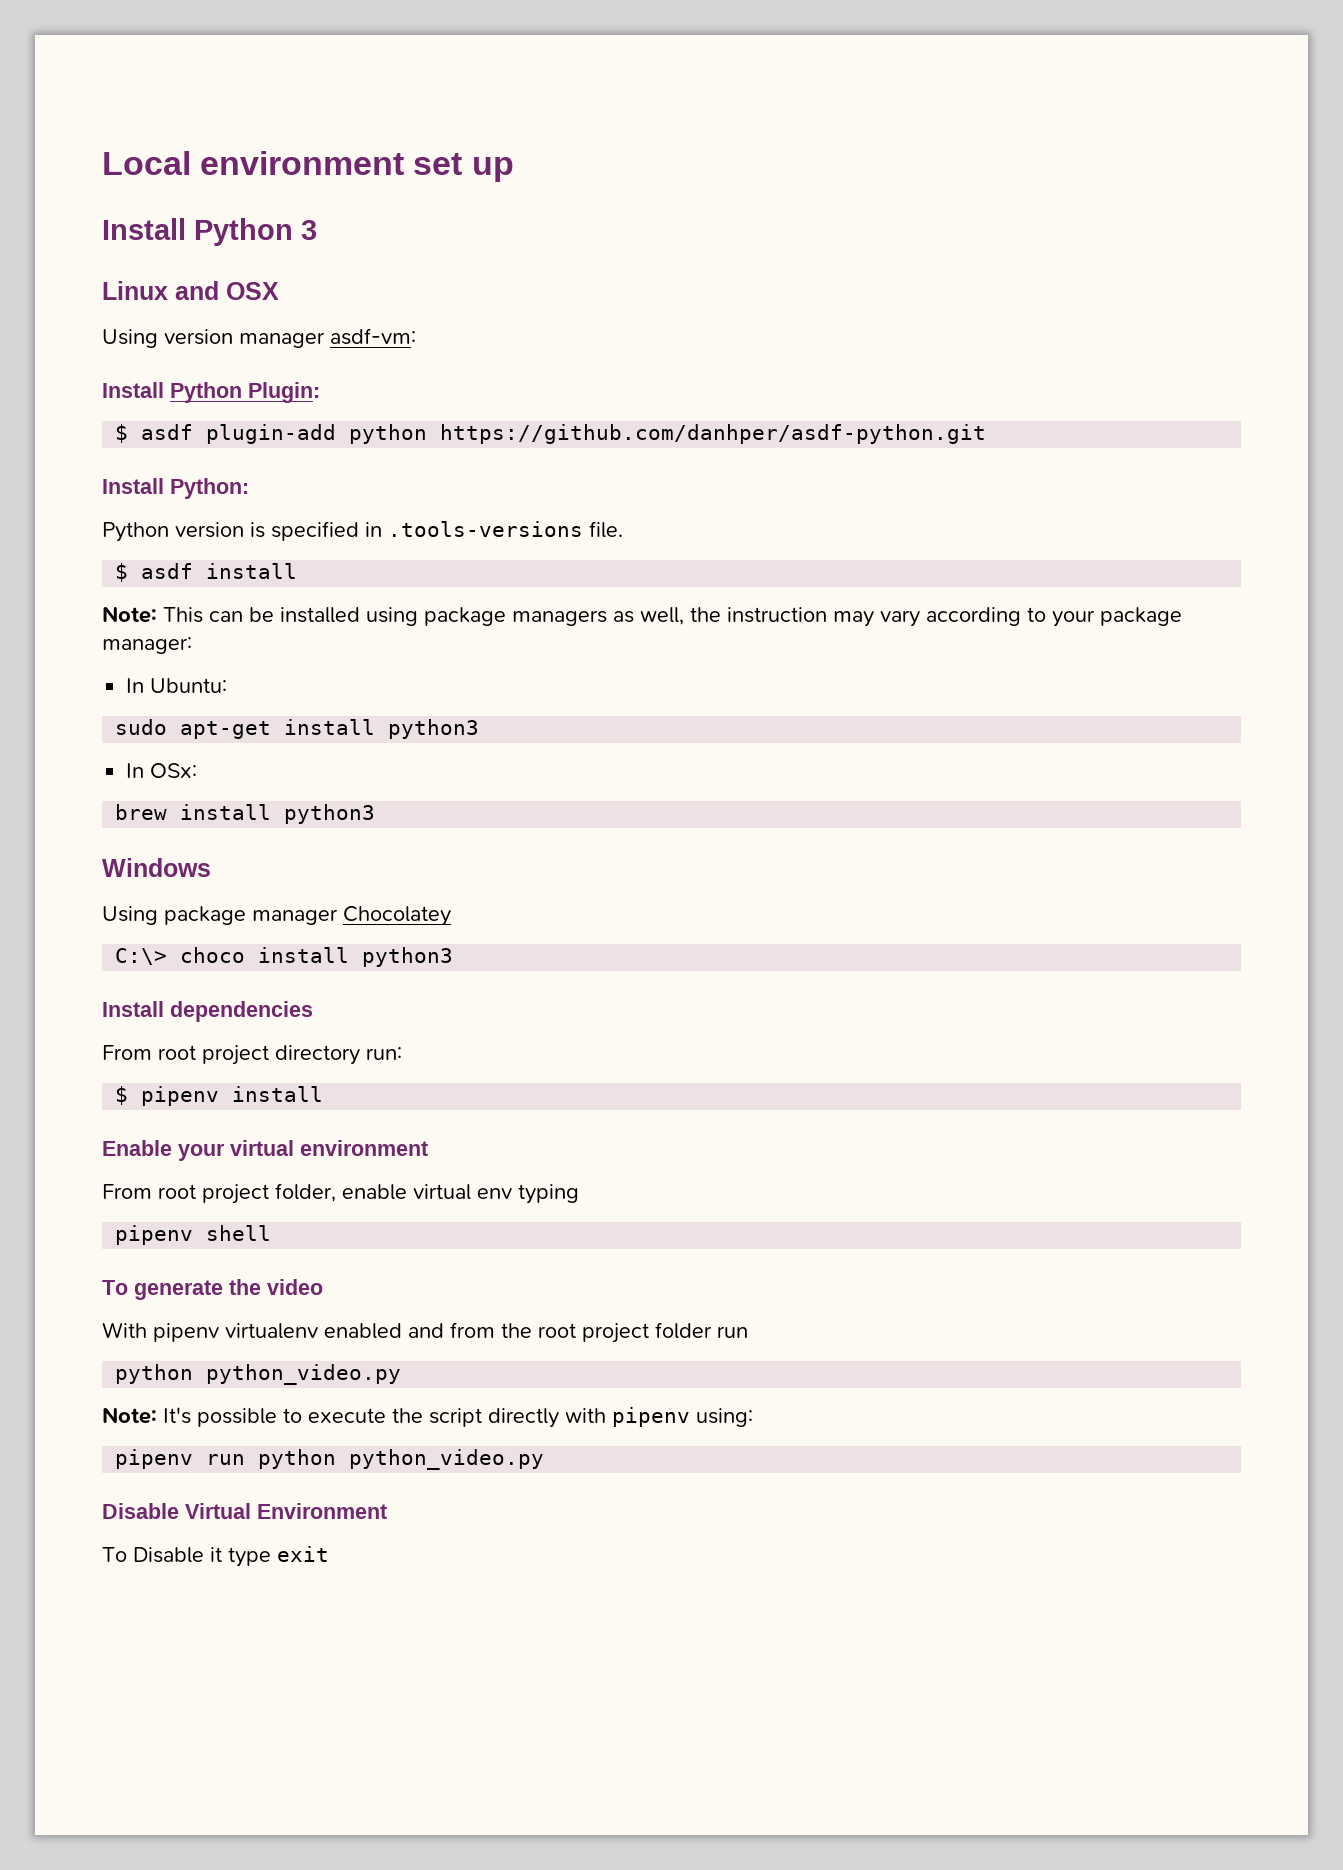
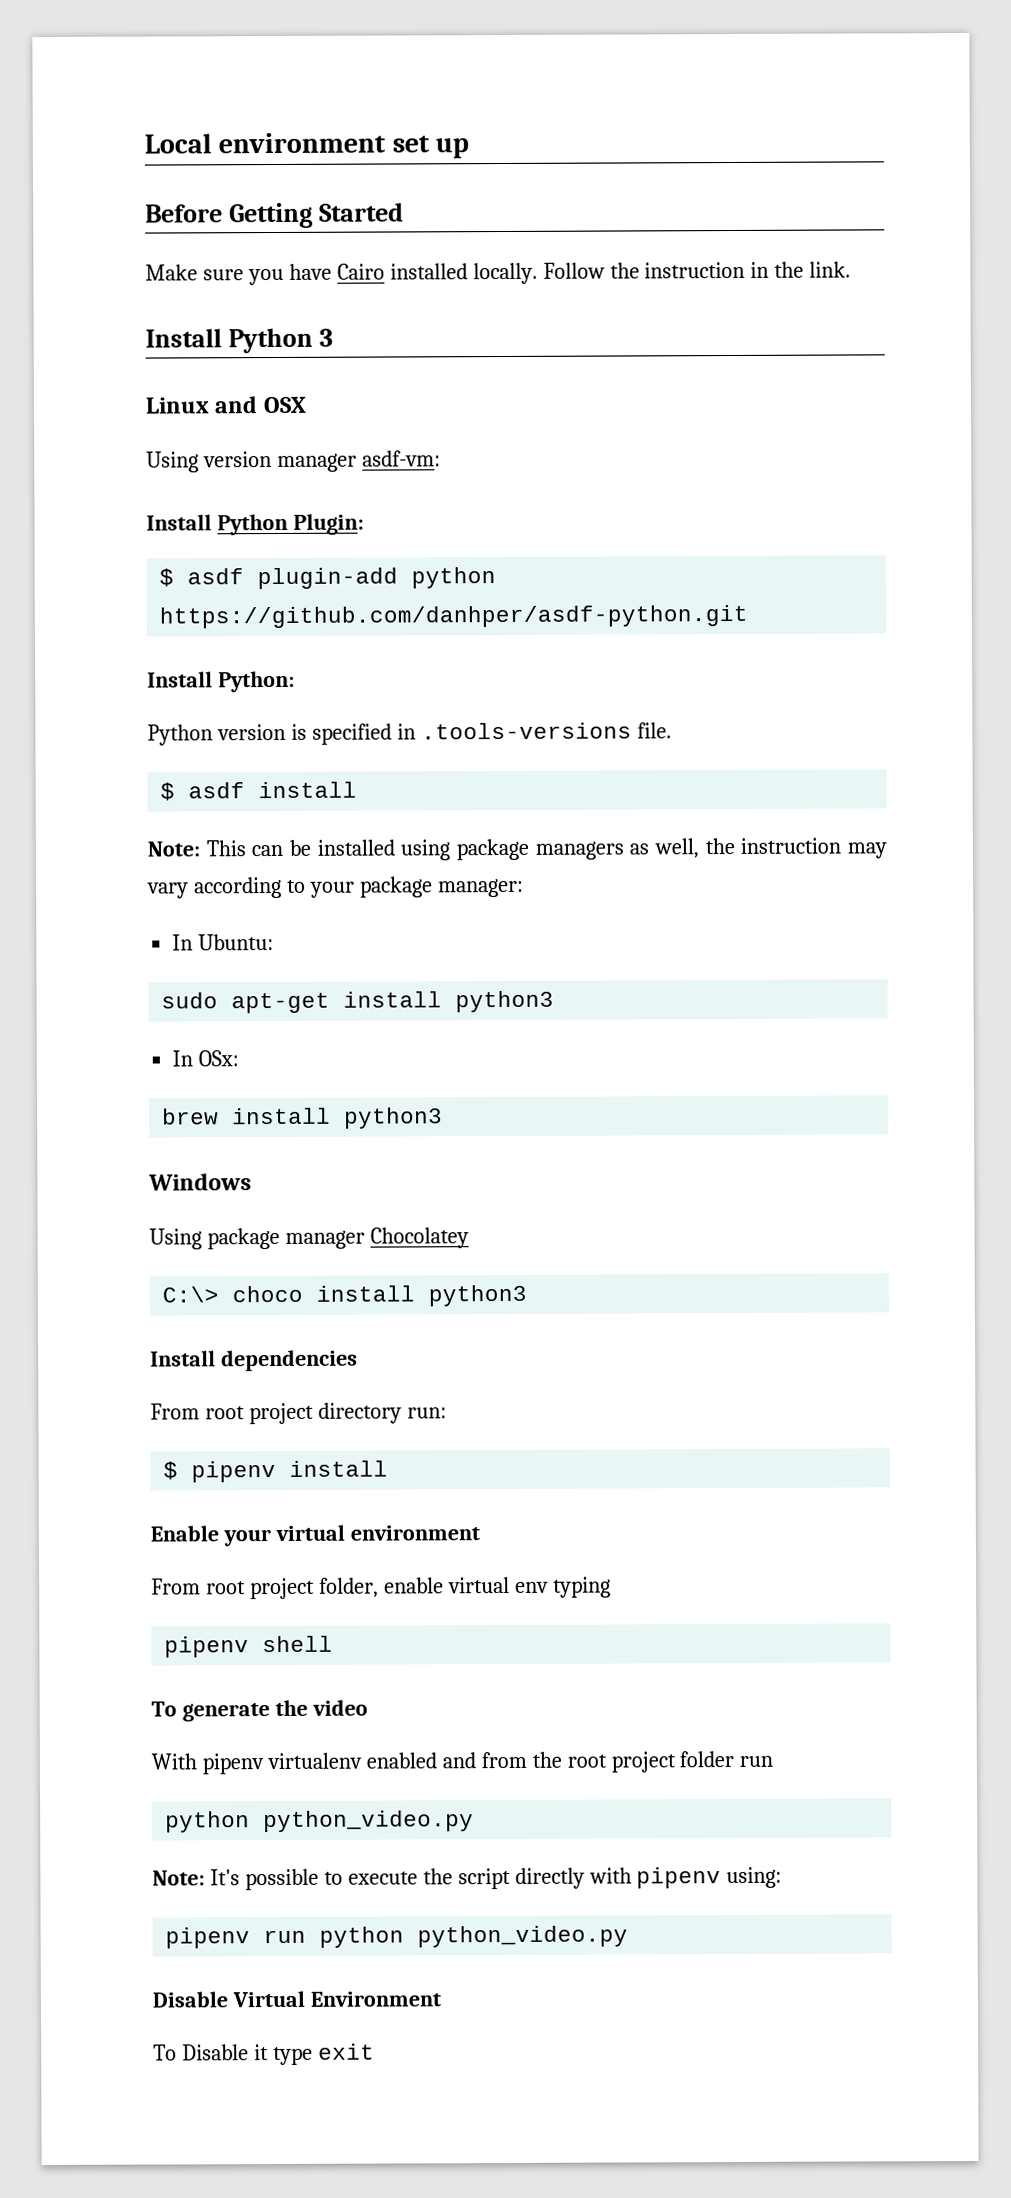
+ Before Getting Started
+ Make sure you have Cairo installed locally. Follow the instruction in the link.

